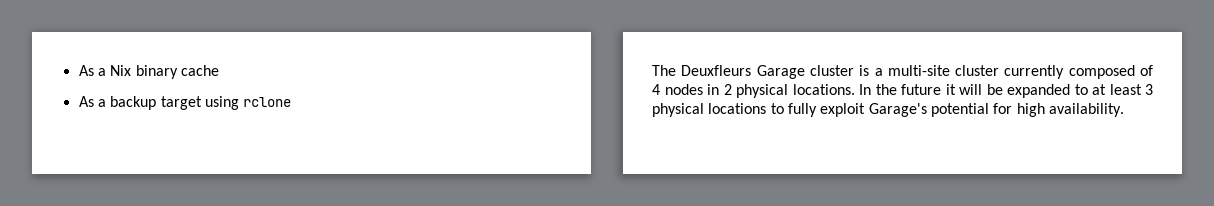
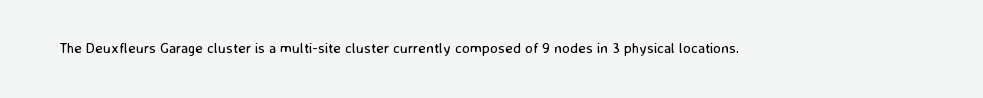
- As a Nix binary cache
- As a backup target using rclone
- The Deuxfleurs Garage cluster is a multi-site cluster currently composed of 4 nodes in 2 physical locations. In the future it will be expanded to at least 3 physical locations to fully exploit Garage's potential for high availability.
+ The Deuxfleurs Garage cluster is a multi-site cluster currently composed of 9 nodes in 3 physical locations.

